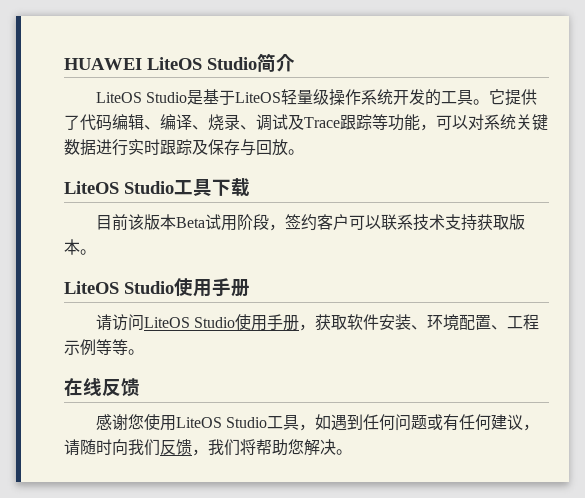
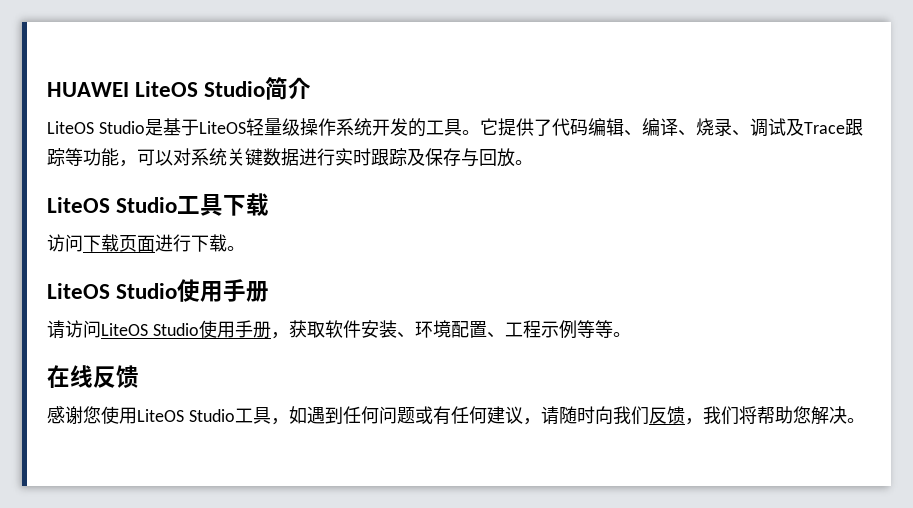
- 目前该版本Beta试用阶段，签约客户可以联系技术支持获取版本。
+ 访问下载页面进行下载。

